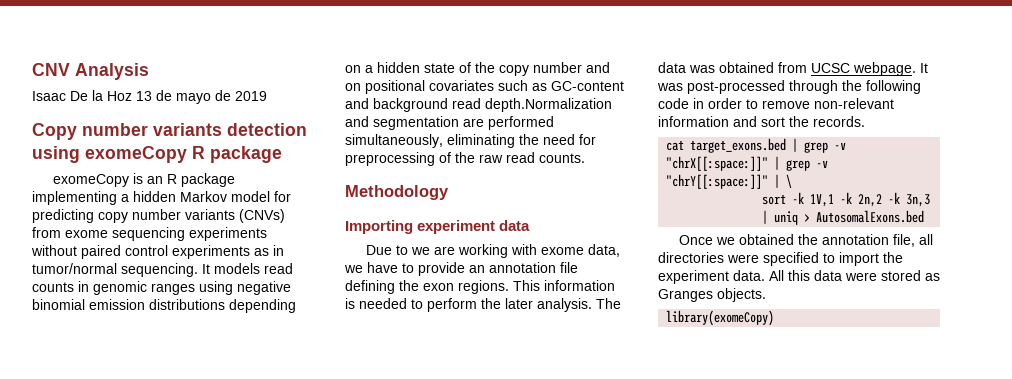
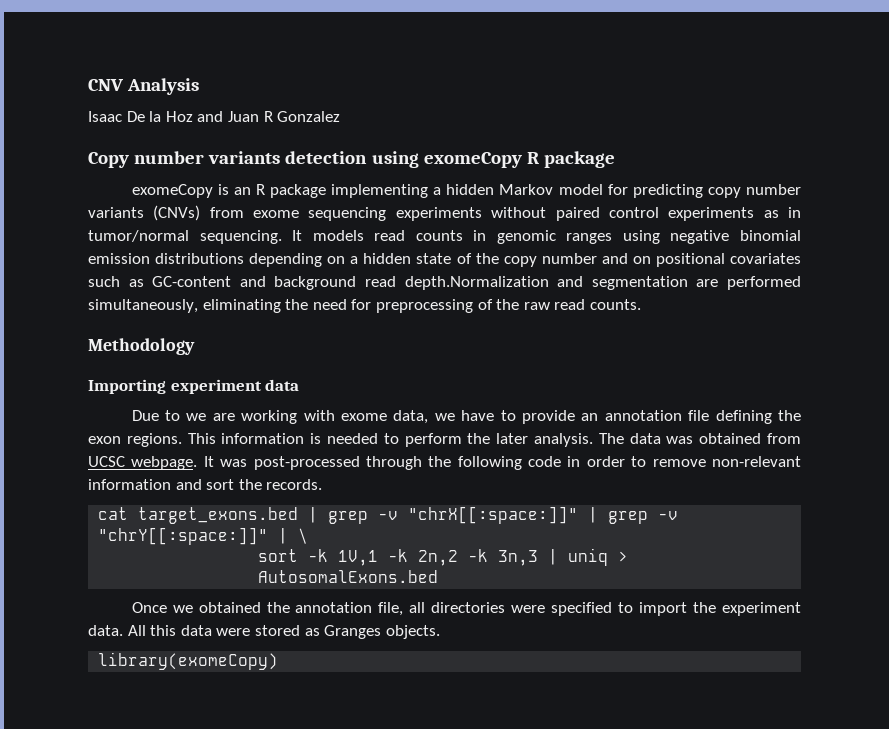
- Isaac De la Hoz 13 de mayo de 2019
+ Isaac De la Hoz and Juan R Gonzalez

